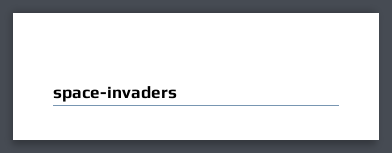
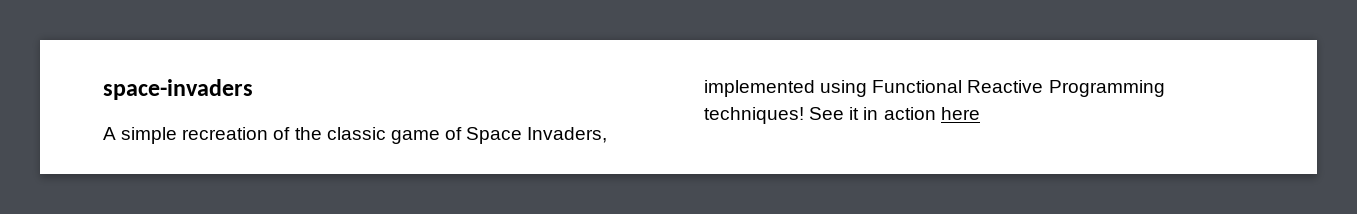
+ A simple recreation of the classic game of Space Invaders, implemented using Functional Reactive Programming techniques! See it in action here

